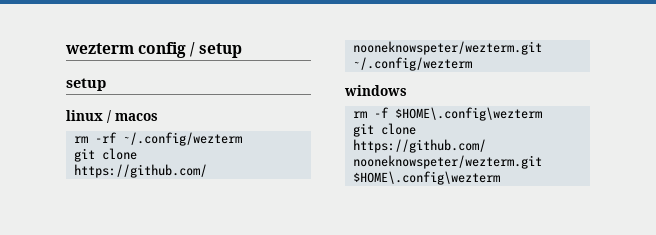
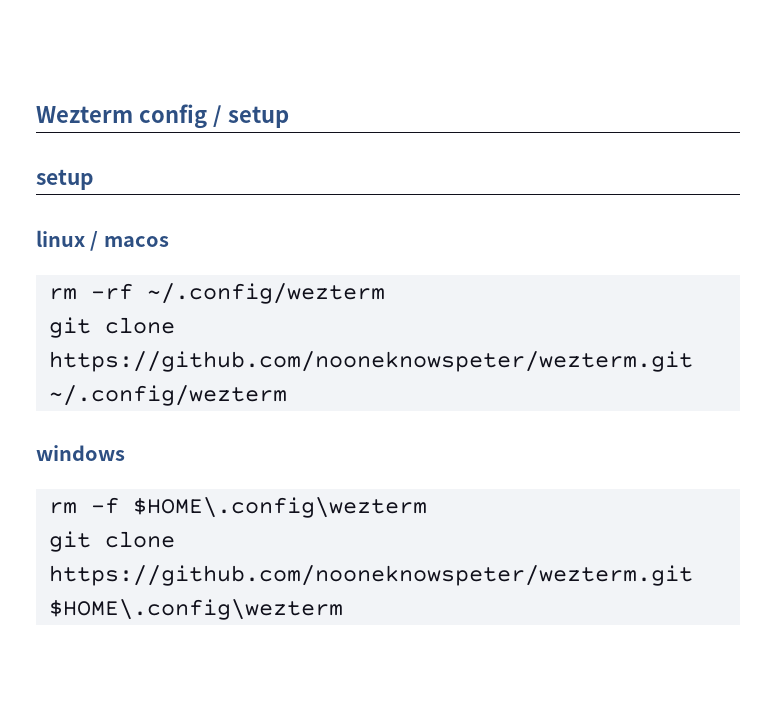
- wezterm config / setup
+ Wezterm config / setup

